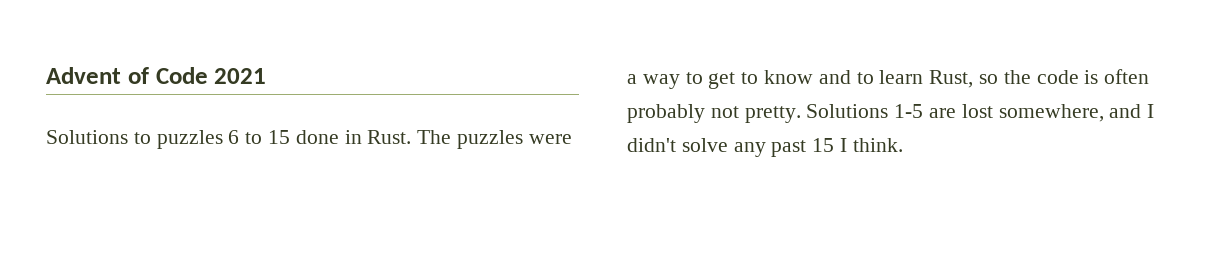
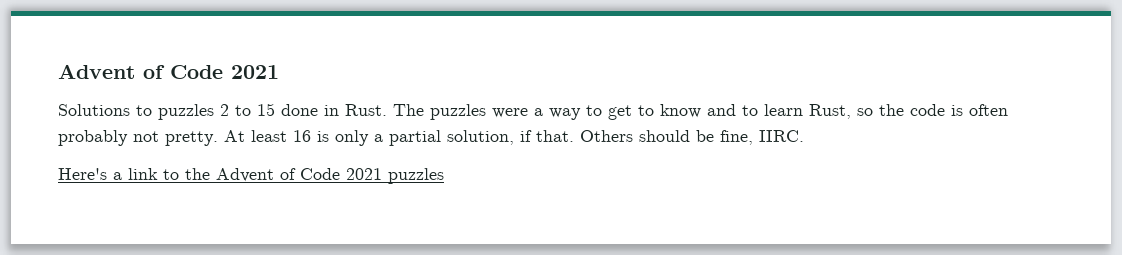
- Solutions to puzzles 6 to 15 done in Rust.
+ Solutions to puzzles 2 to 15 done in Rust.
- Solutions 1-5 are lost somewhere, and I didn't solve any past 15 I think.
+ At least 16 is only a partial solution, if that. Others should be fine, IIRC.
+ Here's a link to the Advent of Code 2021 puzzles

